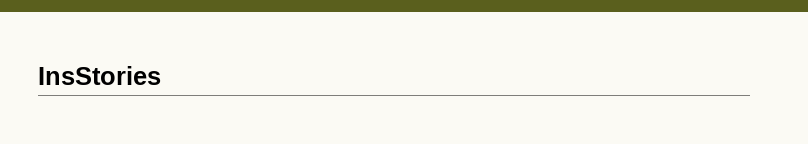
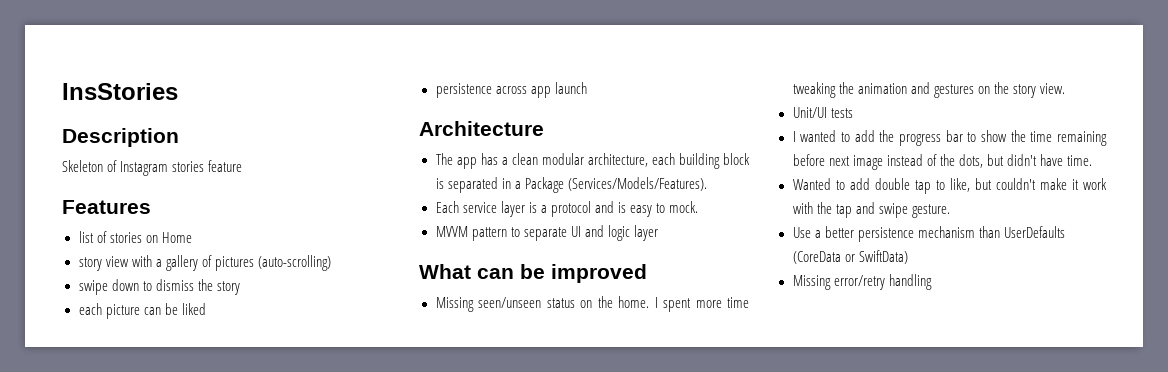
+ Description
+ Skeleton of Instagram stories feature
+ Features
+ list of stories on Home
+ story view with a gallery of pictures (auto-scrolling)
+ swipe down to dismiss the story
+ each picture can be liked
+ persistence across app launch
+ Architecture
+ The app has a clean modular architecture, each building block is separated in a Package (Services/Models/Features).
+ Each service layer is a protocol and is easy to mock.
+ MVVM pattern to separate UI and logic layer
+ What can be improved
+ Missing seen/unseen status on the home. I spent more time tweaking the animation and gestures on the story view.
+ Unit/UI tests
+ I wanted to add the progress bar to show the time remaining before next image instead of the dots, but didn't have time.
+ Wanted to add double tap to like, but couldn't make it work with the tap and swipe gesture.
+ Use a better persistence mechanism than UserDefaults (CoreData or SwiftData)
+ Missing error/retry handling

